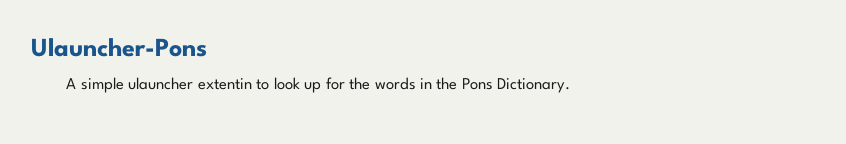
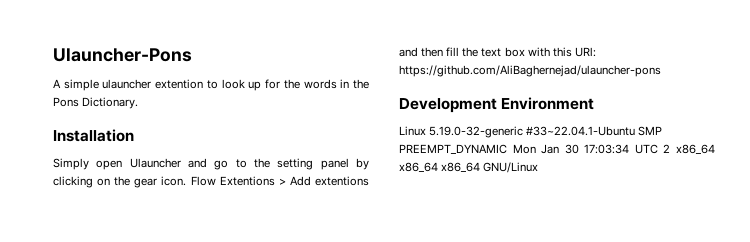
- A simple ulauncher extentin to look up for the words in the Pons Dictionary.
+ A simple ulauncher extention to look up for the words in the Pons Dictionary.
+ Installation
+ Simply open Ulauncher and go to the setting panel by clicking on the gear icon. Flow Extentions > Add extentions and then fill the text box with this URl: https://github.com/AliBaghernejad/ulauncher-pons
+ Development Environment
+ Linux 5.19.0-32-generic #33~22.04.1-Ubuntu SMP PREEMPT_DYNAMIC Mon Jan 30 17:03:34 UTC 2 x86_64 x86_64 x86_64 GNU/Linux

